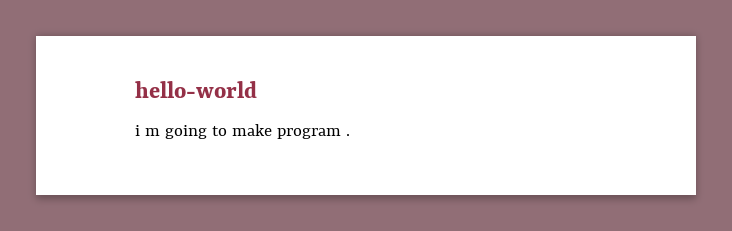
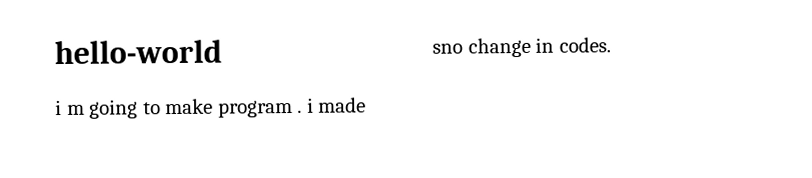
- i m going to make program .
+ i m going to make program . i made sno change in codes.

